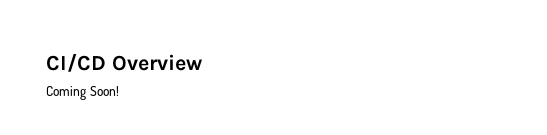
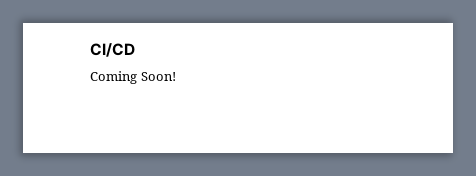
- CI/CD Overview
+ CI/CD

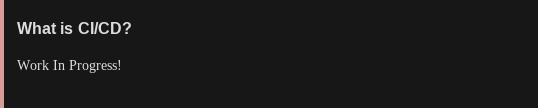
- CI/CD
- Coming Soon!
+ What is CI/CD?
+ Work In Progress!

